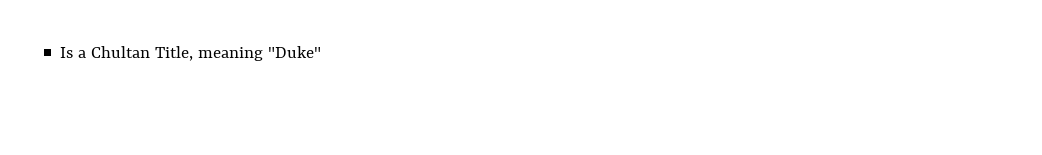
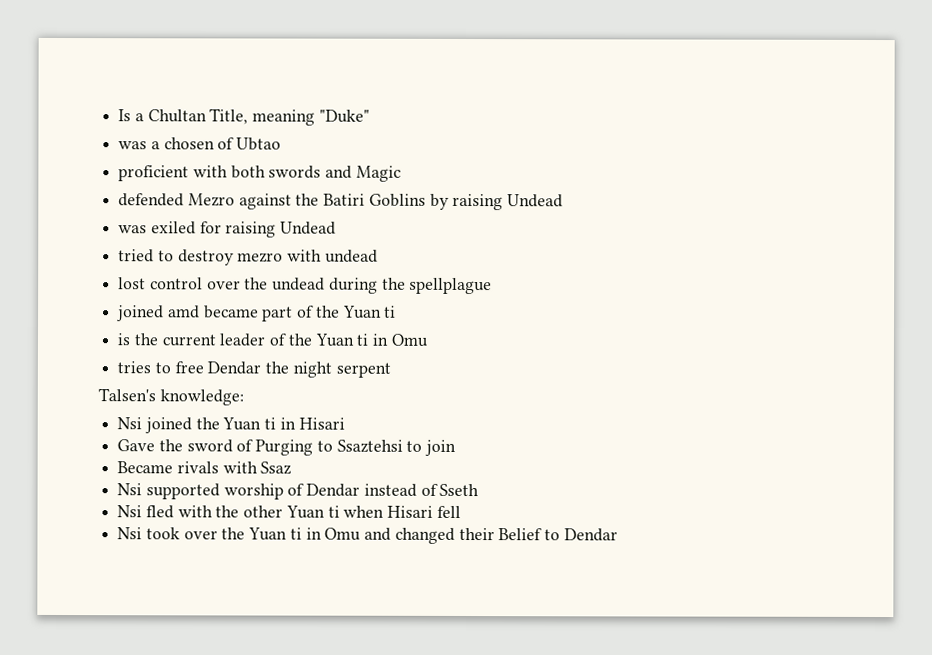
+ was a chosen of Ubtao
+ proficient with both swords and Magic
+ defended Mezro against the Batiri Goblins by raising Undead
+ was exiled for raising Undead
+ tried to destroy mezro with undead
+ lost control over the undead during the spellplague
+ joined amd became part of the Yuan ti
+ is the current leader of the Yuan ti in Omu
+ tries to free Dendar the night serpent
+ Talsen's knowledge:
+ Nsi joined the Yuan ti in Hisari
+ Gave the sword of Purging to Ssaztehsi to join
+ Became rivals with Ssaz
+ Nsi supported worship of Dendar instead of Sseth
+ Nsi fled with the other Yuan ti when Hisari fell
+ Nsi took over the Yuan ti in Omu and changed their Belief to Dendar

